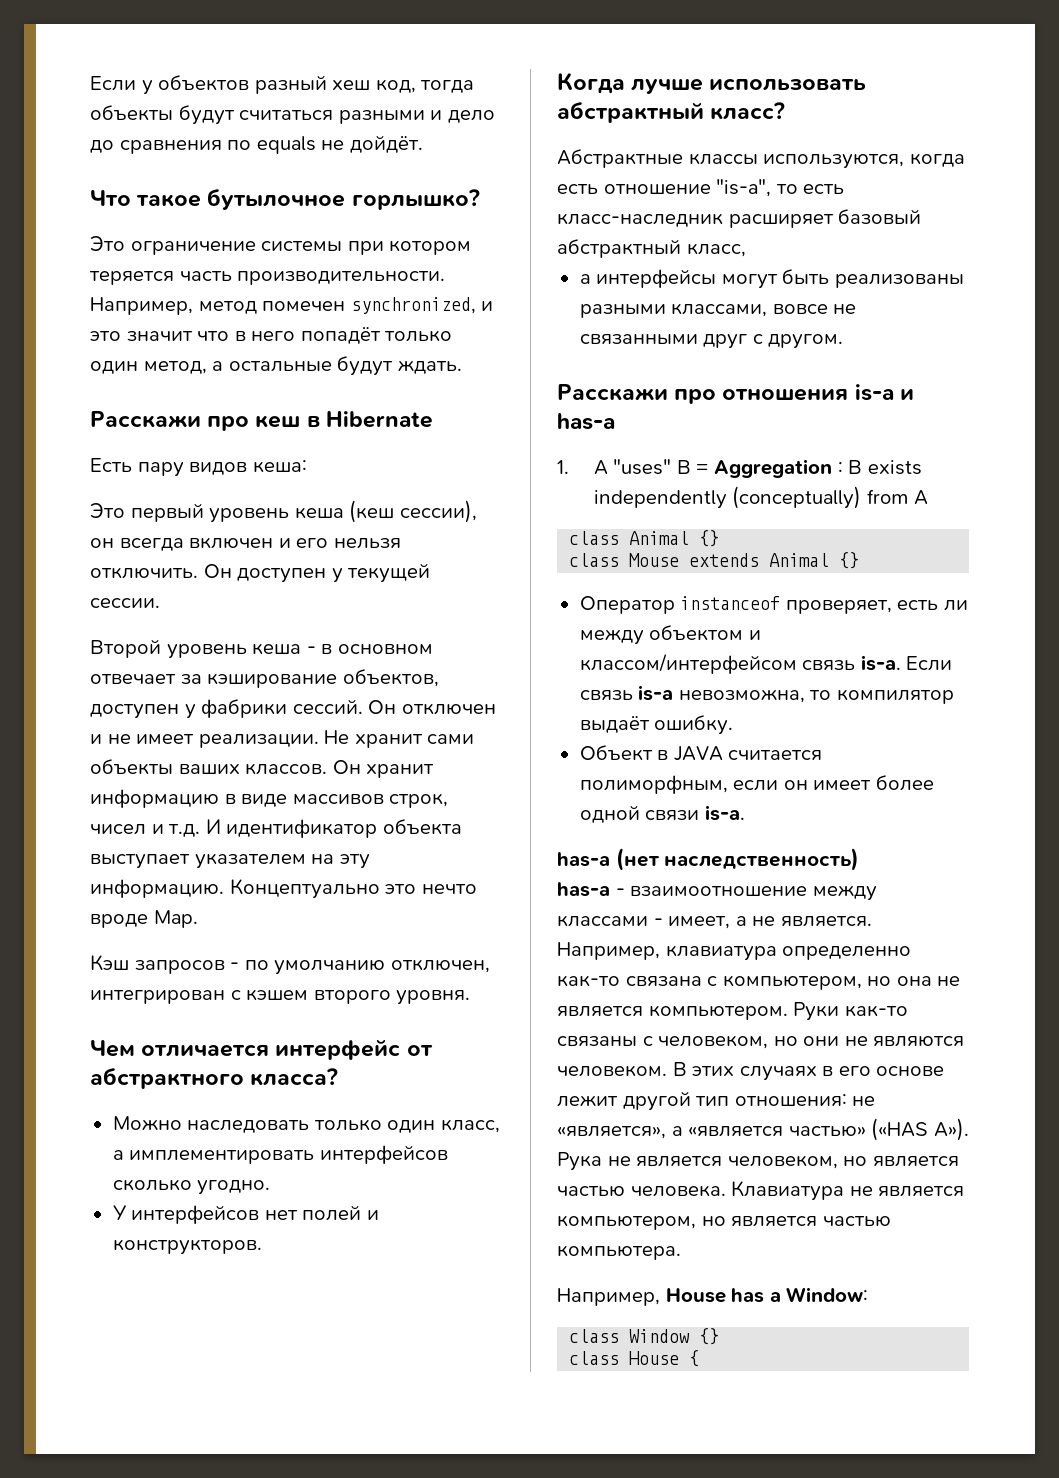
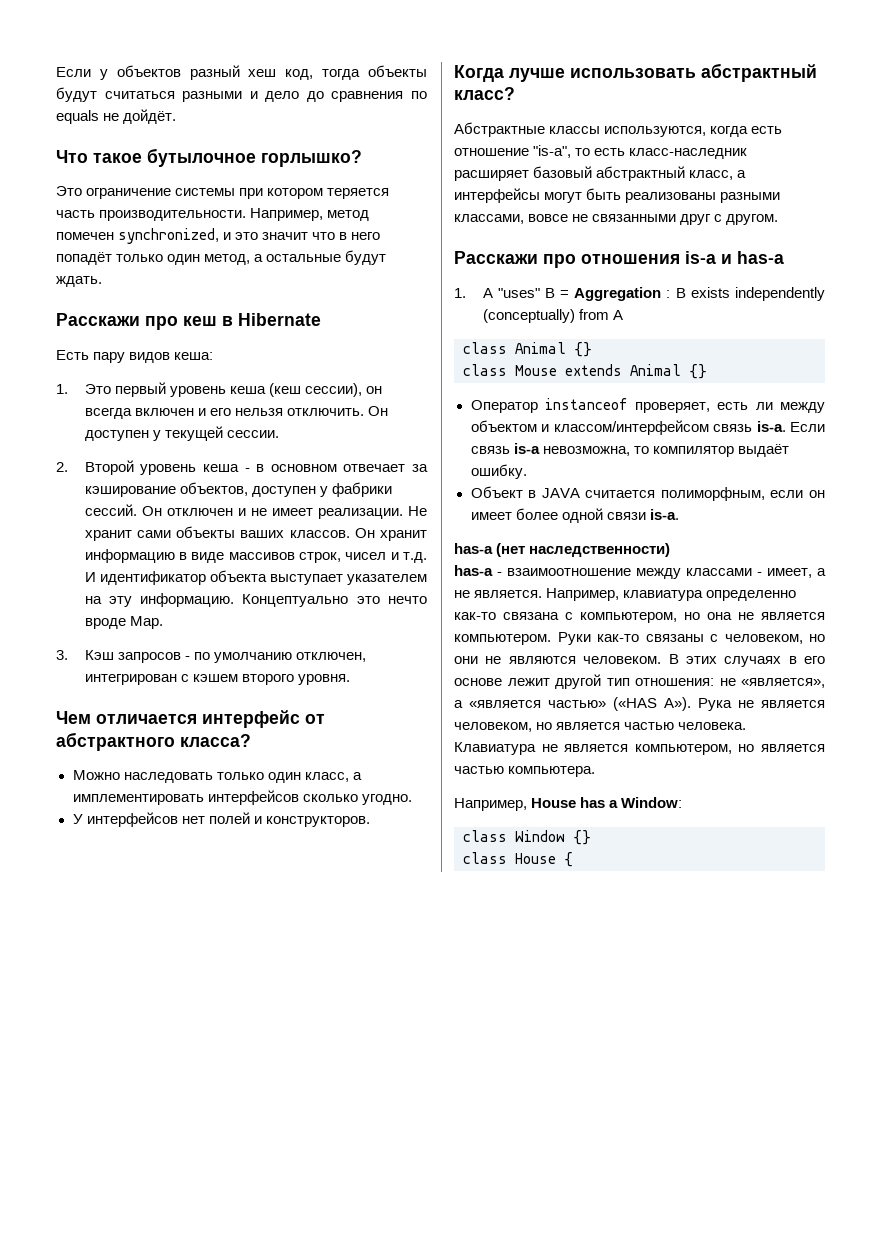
- Это первый уровень кеша (кеш сессии), он всегда включен и его нельзя отключить.
+ 1. Это первый уровень кеша (кеш сессии), он всегда включен и его нельзя отключить.
- Второй уровень кеша - в основном отвечает за кэширование объектов, доступен у фабрики сессий.
+ 2. Второй уровень кеша - в основном отвечает за кэширование объектов, доступен у фабрики сессий.
- Кэш запросов - по умолчанию отключен, интегрирован с кэшем второго уровня.
+ 3. Кэш запросов - по умолчанию отключен, интегрирован с кэшем второго уровня.
- Абстрактные классы используются, когда есть отношение "is-a", то есть класс-наследник расширяет базовый абстрактный класс,
- а интерфейсы могут быть реализованы разными классами, вовсе не связанными друг с другом.
+ Абстрактные классы используются, когда есть отношение "is-a", то есть класс-наследник расширяет базовый абстрактный класс, а интерфейсы могут быть реализованы разными классами, вовсе не связанными друг с другом.
- has-a (нет наследственность)
+ has-a (нет наследственности)

